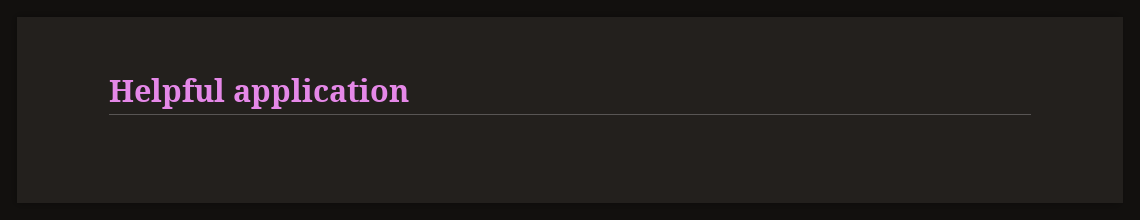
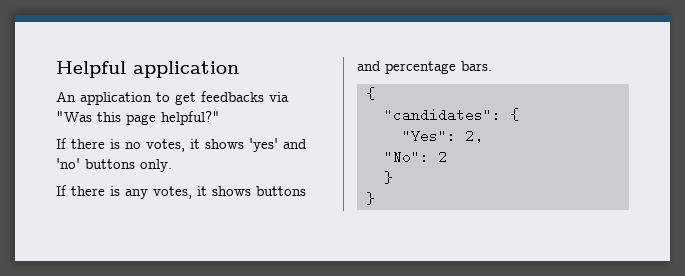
+ An application to get feedbacks via "Was this page helpful?"
+ If there is no votes, it shows 'yes' and 'no' buttons only.
+ If there is any votes, it shows buttons and percentage bars.
+ {
+ "candidates": {
+ "Yes": 2,
+ "No": 2
+ }
+ }

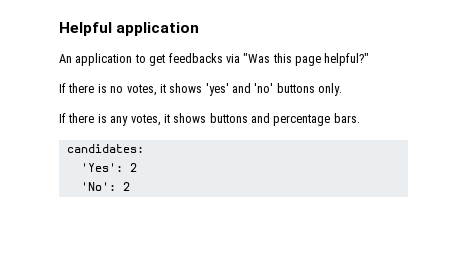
  If there is any votes, it shows buttons and percentage bars.
- {
- "candidates": {
- "Yes": 2,
- "No": 2
- }
- }
+ candidates:
+ 'Yes': 2
+ 'No': 2

